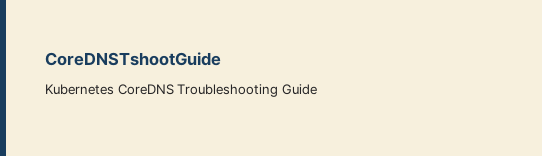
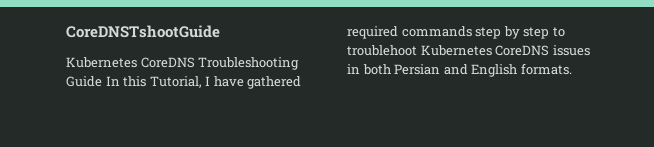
- Kubernetes CoreDNS Troubleshooting Guide
+ Kubernetes CoreDNS Troubleshooting Guide In this Tutorial, I have gathered required commands step by step to troublehoot Kubernetes CoreDNS issues in both Persian and English formats.

